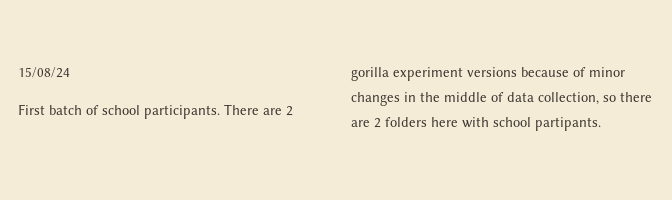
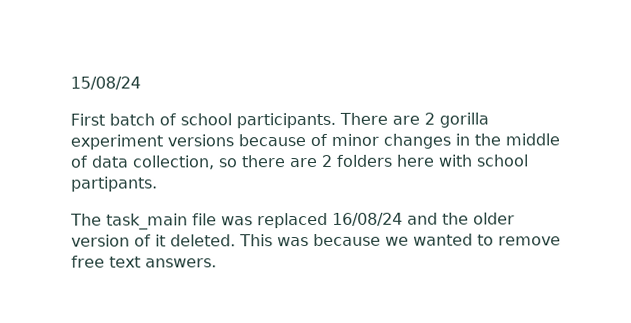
+ The task_main file was replaced 16/08/24 and the older version of it deleted. This was because we wanted to remove free text answers.

